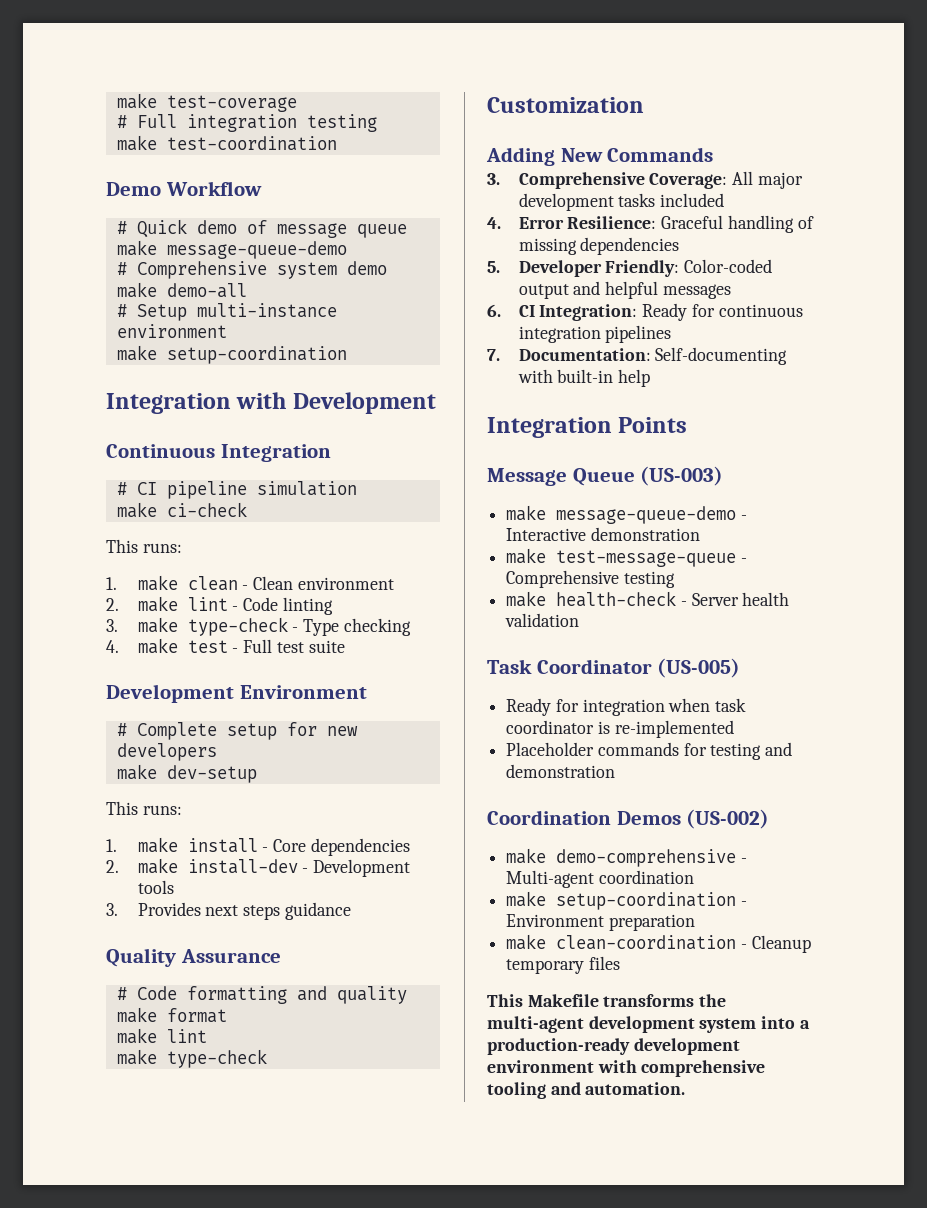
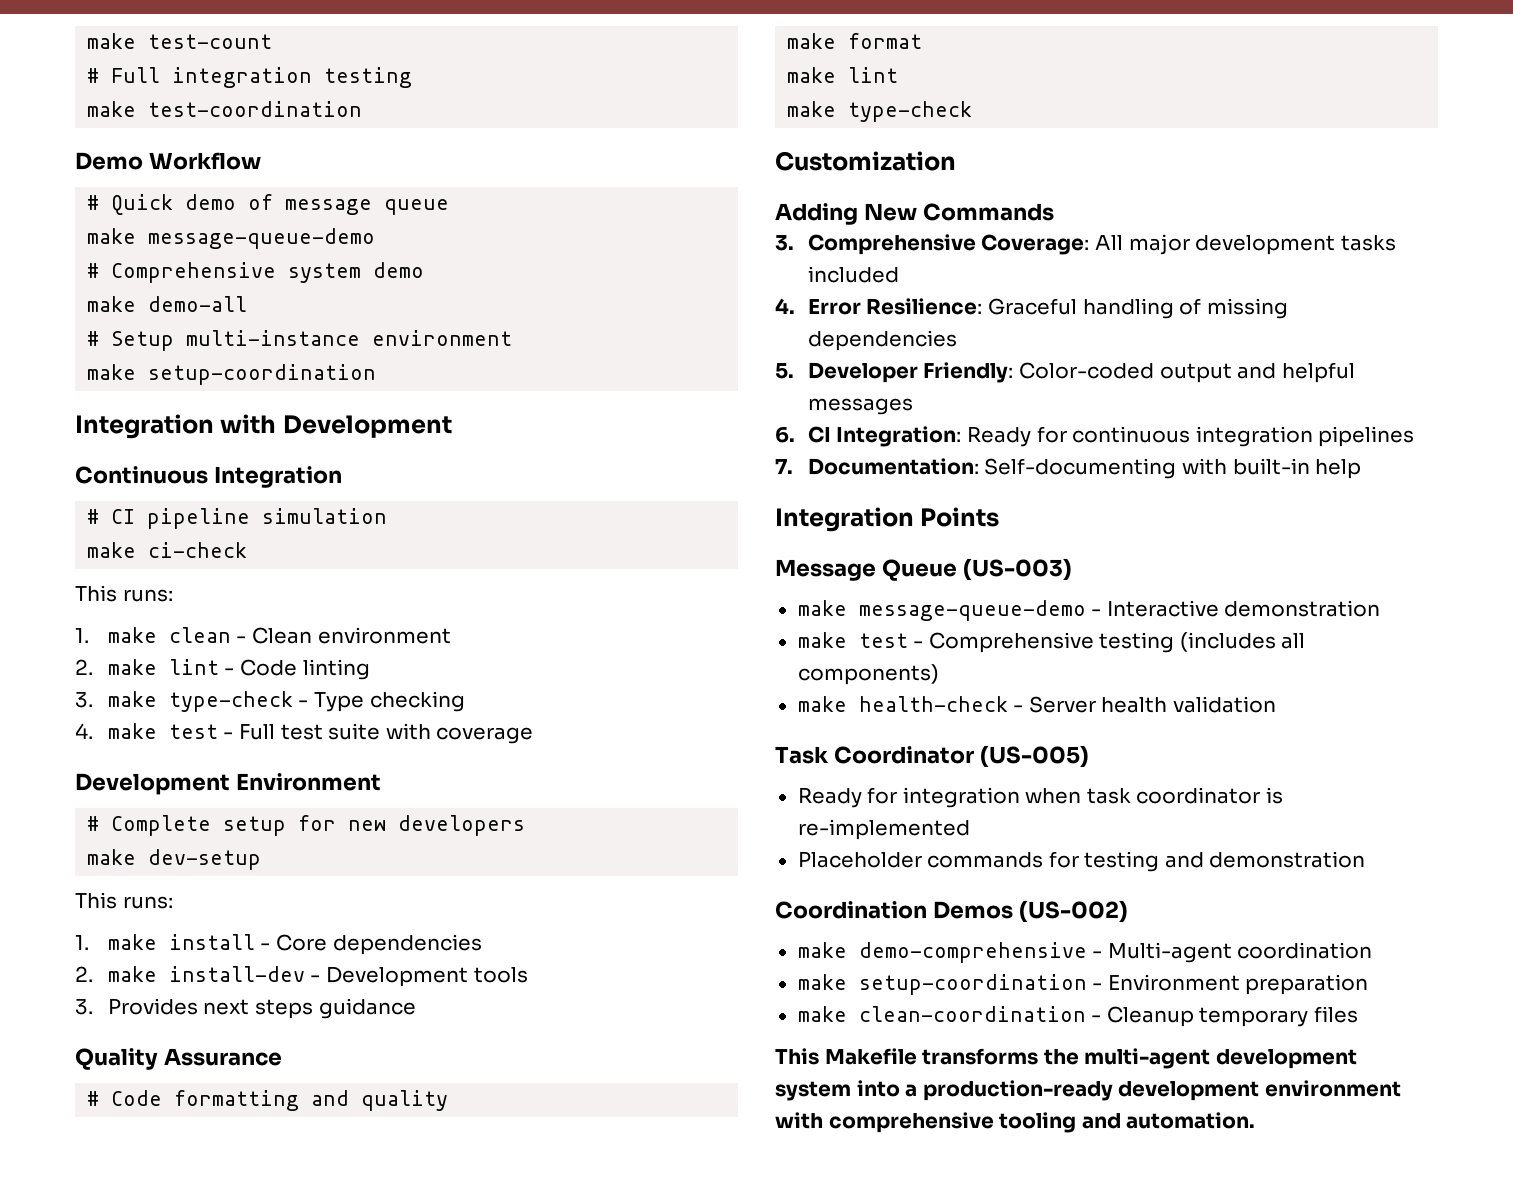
- make test-coverage
+ make test-count
- 4. make test - Full test suite
+ 4. make test - Full test suite with coverage
- make test-message-queue - Comprehensive testing
+ make test - Comprehensive testing (includes all components)

